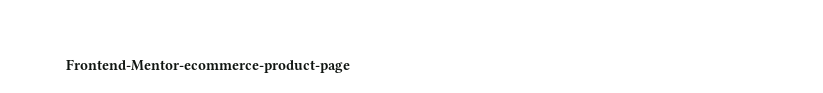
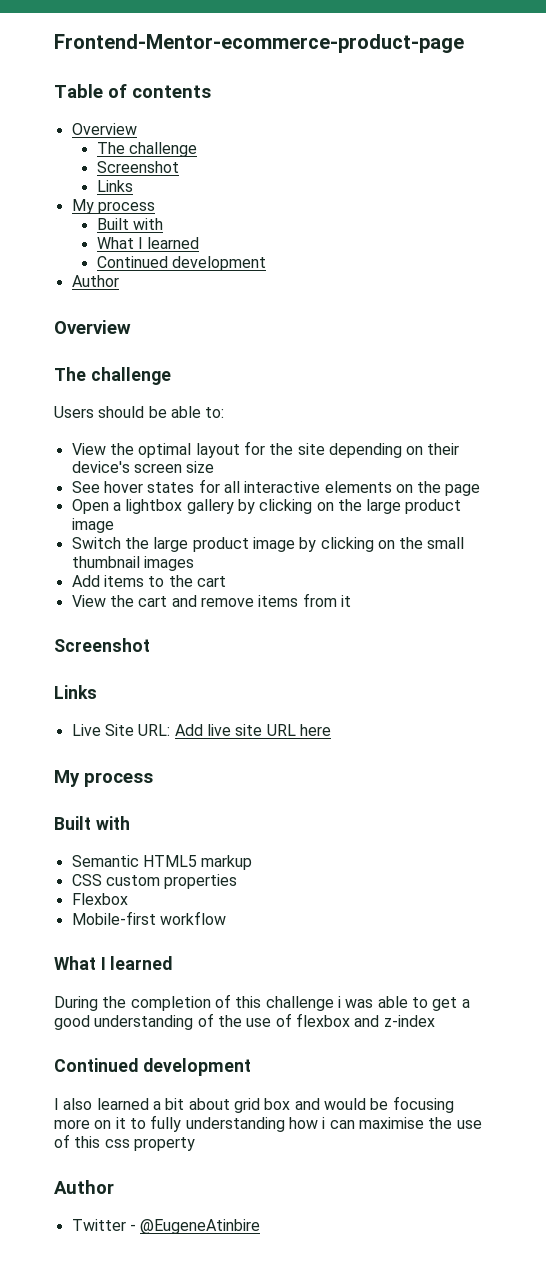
+ Table of contents
+ Overview
+ The challenge
+ Screenshot
+ Links
+ My process
+ Built with
+ What I learned
+ Continued development
+ Author
+ Overview
+ The challenge
+ Users should be able to:
+ View the optimal layout for the site depending on their device's screen size
+ See hover states for all interactive elements on the page
+ Open a lightbox gallery by clicking on the large product image
+ Switch the large product image by clicking on the small thumbnail images
+ Add items to the cart
+ View the cart and remove items from it
+ Screenshot
+ Links
+ Live Site URL: Add live site URL here
+ My process
+ Built with
+ Semantic HTML5 markup
+ CSS custom properties
+ Flexbox
+ Mobile-first workflow
+ What I learned
+ During the completion of this challenge i was able to get a good understanding of the use of flexbox and z-index
+ Continued development
+ I also learned a bit about grid box and would be focusing more on it to fully understanding how i can maximise the use of this css property
+ Author
+ Twitter - @EugeneAtinbire

